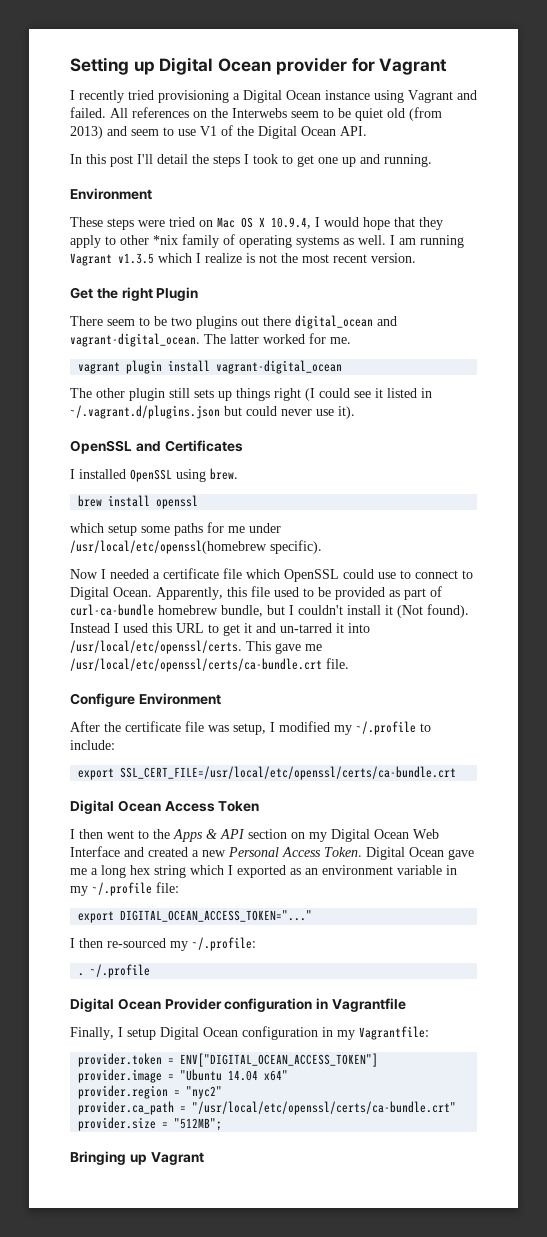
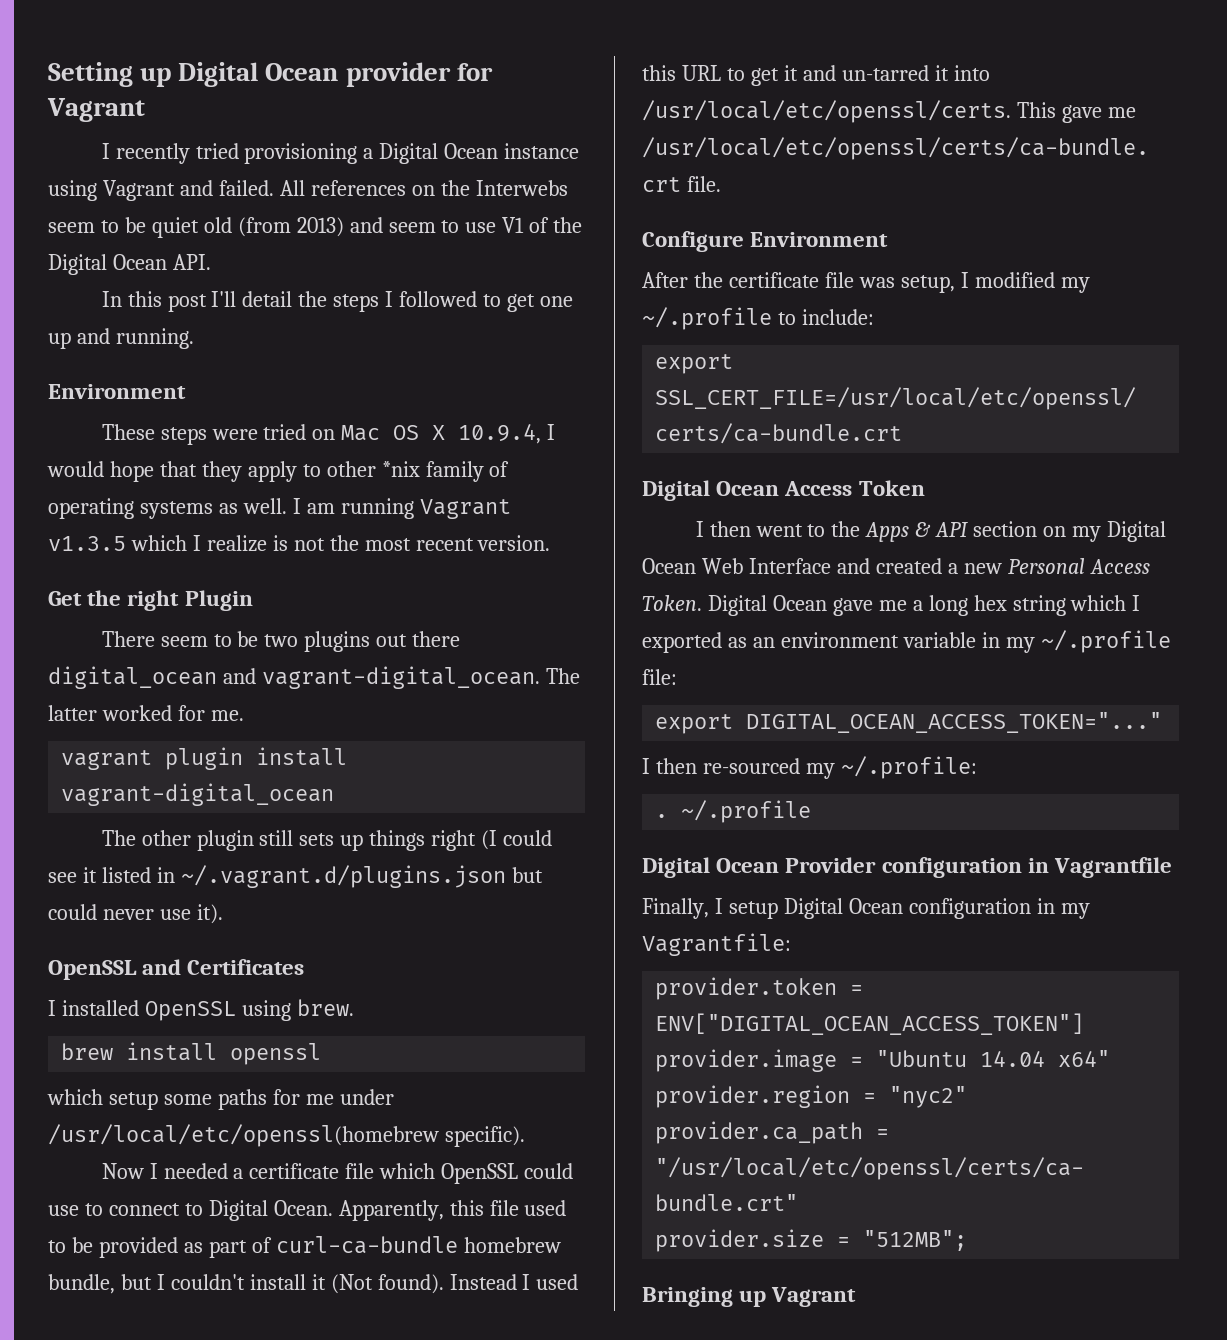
- In this post I'll detail the steps I took to get one up and running.
+ In this post I'll detail the steps I followed to get one up and running.

